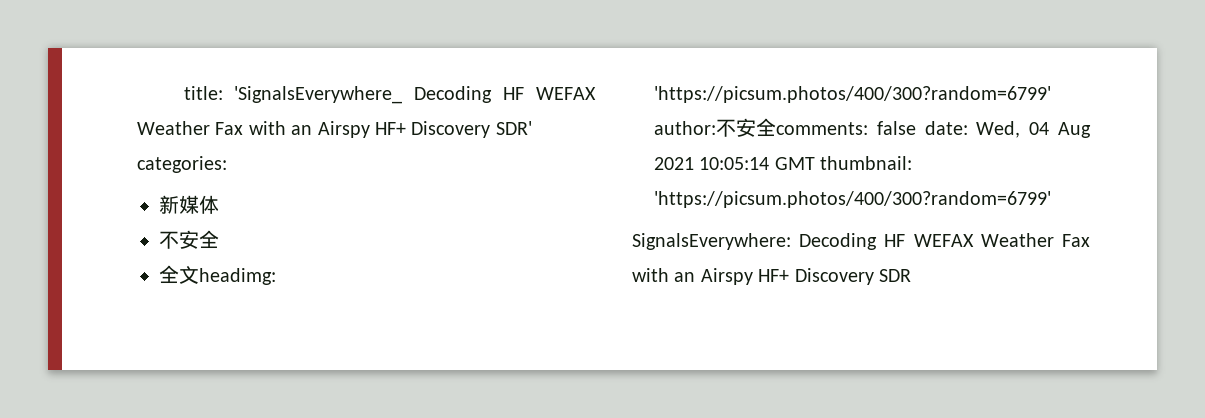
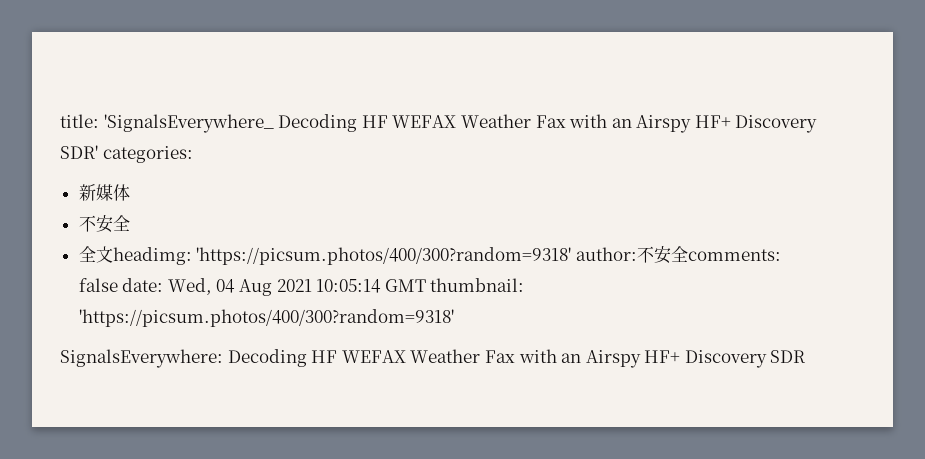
- 全文headimg: 'https://picsum.photos/400/300?random=6799' author:不安全comments: false date: Wed, 04 Aug 2021 10:05:14 GMT thumbnail: 'https://picsum.photos/400/300?random=6799'
+ 全文headimg: 'https://picsum.photos/400/300?random=9318' author:不安全comments: false date: Wed, 04 Aug 2021 10:05:14 GMT thumbnail: 'https://picsum.photos/400/300?random=9318'

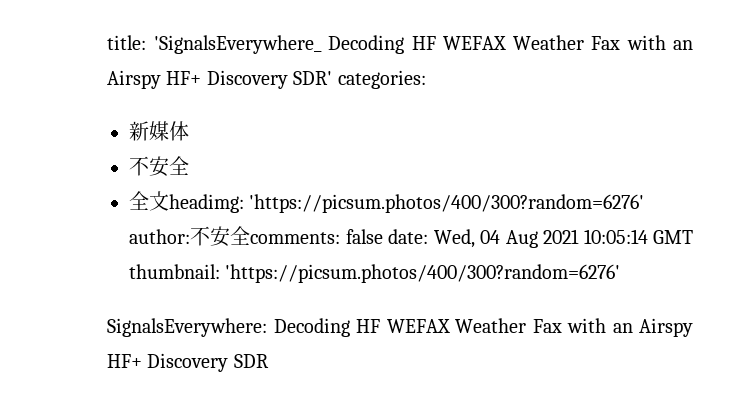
- 全文headimg: 'https://picsum.photos/400/300?random=9318' author:不安全comments: false date: Wed, 04 Aug 2021 10:05:14 GMT thumbnail: 'https://picsum.photos/400/300?random=9318'
+ 全文headimg: 'https://picsum.photos/400/300?random=6276' author:不安全comments: false date: Wed, 04 Aug 2021 10:05:14 GMT thumbnail: 'https://picsum.photos/400/300?random=6276'

